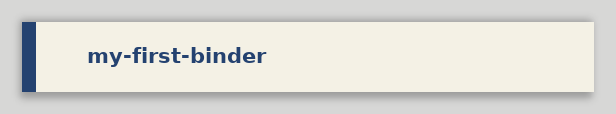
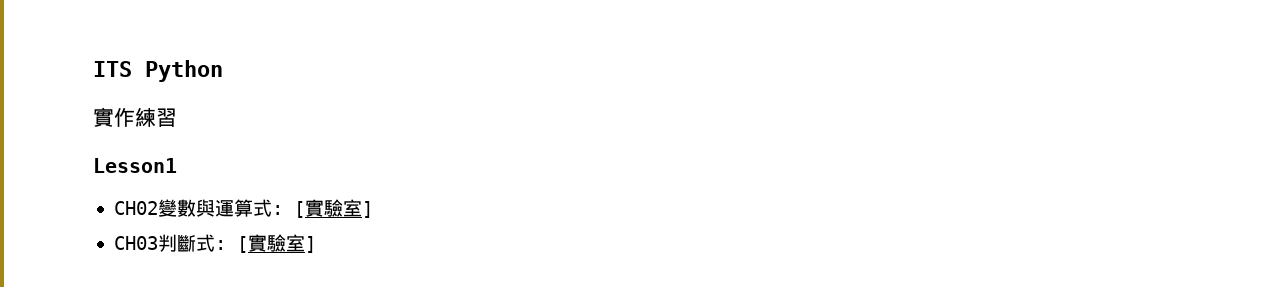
- my-first-binder
+ ITS Python
+ 實作練習
+ Lesson1
+ CH02變數與運算式: [實驗室]
+ CH03判斷式: [實驗室]

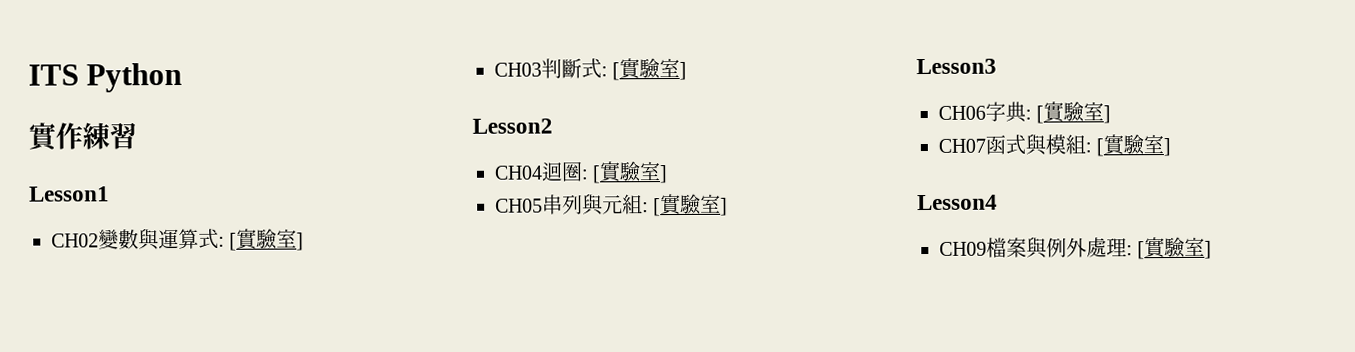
+ Lesson2
+ CH04迴圈: [實驗室]
+ CH05串列與元組: [實驗室]
+ Lesson3
+ CH06字典: [實驗室]
+ CH07函式與模組: [實驗室]
+ Lesson4
+ CH09檔案與例外處理: [實驗室]

